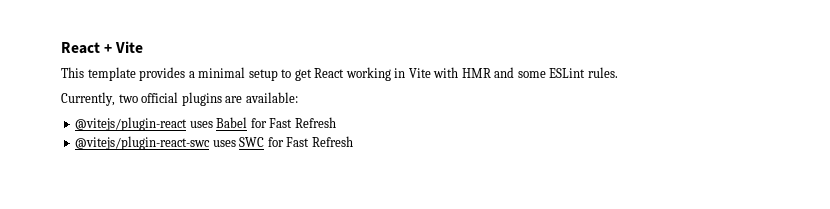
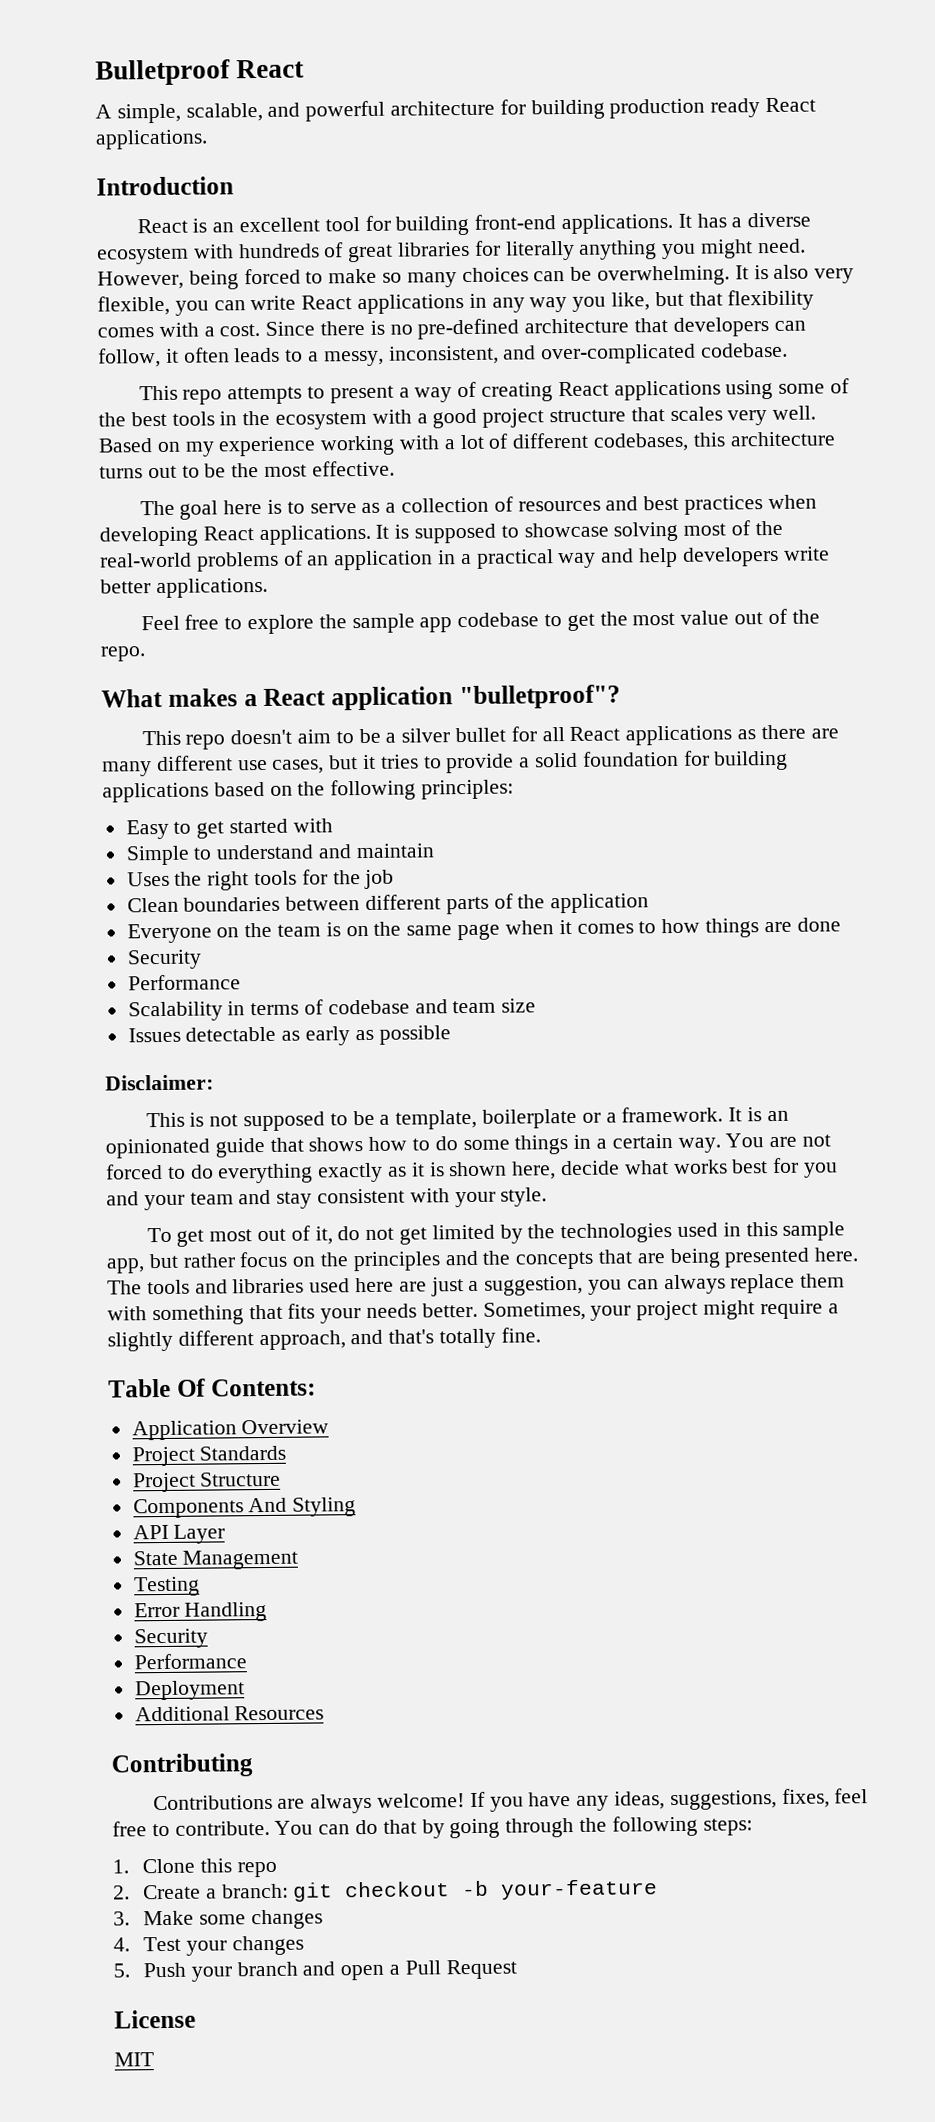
- React + Vite
- This template provides a minimal setup to get React working in Vite with HMR and some ESLint rules.
- Currently, two official plugins are available:
- @vitejs/plugin-react uses Babel for Fast Refresh
- @vitejs/plugin-react-swc uses SWC for Fast Refresh
+ Bulletproof React
+ A simple, scalable, and powerful architecture for building production ready React applications.
+ Introduction
+ React is an excellent tool for building front-end applications. It has a diverse ecosystem with hundreds of great libraries for literally anything you might need. However, being forced to make so many choices can be overwhelming. It is also very flexible, you can write React applications in any way you like, but that flexibility comes with a cost. Since there is no pre-defined architecture that developers can follow, it often leads to a messy, inconsistent, and over-complicated codebase.
+ This repo attempts to present a way of creating React applications using some of the best tools in the ecosystem with a good project structure that scales very well. Based on my experience working with a lot of different codebases, this architecture turns out to be the most effective.
+ The goal here is to serve as a collection of resources and best practices when developing React applications. It is supposed to showcase solving most of the real-world problems of an application in a practical way and help developers write better applications.
+ Feel free to explore the sample app codebase to get the most value out of the repo.
+ What makes a React application "bulletproof"?
+ This repo doesn't aim to be a silver bullet for all React applications as there are many different use cases, but it tries to provide a solid foundation for building applications based on the following principles:
+ Easy to get started with
+ Simple to understand and maintain
+ Uses the right tools for the job
+ Clean boundaries between different parts of the application
+ Everyone on the team is on the same page when it comes to how things are done
+ Security
+ Performance
+ Scalability in terms of codebase and team size
+ Issues detectable as early as possible
+ Disclaimer:
+ This is not supposed to be a template, boilerplate or a framework. It is an opinionated guide that shows how to do some things in a certain way. You are not forced to do everything exactly as it is shown here, decide what works best for you and your team and stay consistent with your style.
+ To get most out of it, do not get limited by the technologies used in this sample app, but rather focus on the principles and the concepts that are being presented here. The tools and libraries used here are just a suggestion, you can always replace them with something that fits your needs better. Sometimes, your project might require a slightly different approach, and that's totally fine.
+ Table Of Contents:
+ Application Overview
+ Project Standards
+ Project Structure
+ Components And Styling
+ API Layer
+ State Management
+ Testing
+ Error Handling
+ Security
+ Performance
+ Deployment
+ Additional Resources
+ Contributing
+ Contributions are always welcome! If you have any ideas, suggestions, fixes, feel free to contribute. You can do that by going through the following steps:
+ 1. Clone this repo
+ 2. Create a branch: git checkout -b your-feature
+ 3. Make some changes
+ 4. Test your changes
+ 5. Push your branch and open a Pull Request
+ License
+ MIT

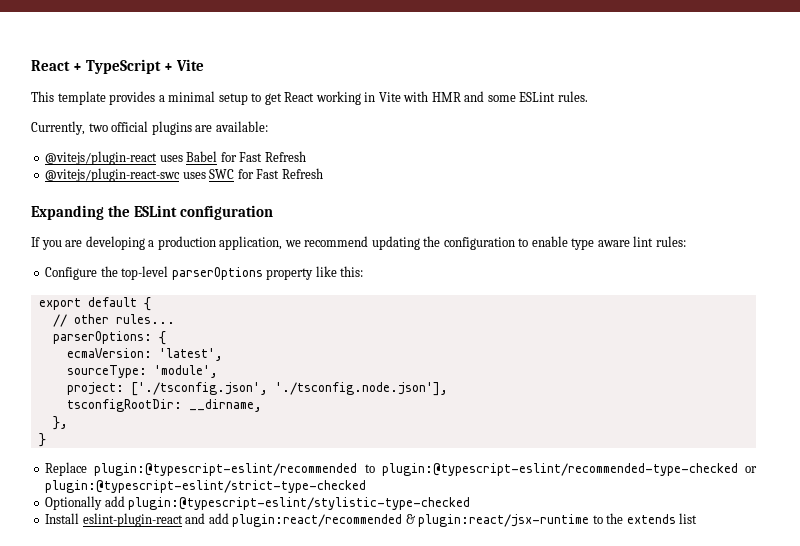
- Bulletproof React
- A simple, scalable, and powerful architecture for building production ready React applications.
- Introduction
- React is an excellent tool for building front-end applications. It has a diverse ecosystem with hundreds of great libraries for literally anything you might need. However, being forced to make so many choices can be overwhelming. It is also very flexible, you can write React applications in any way you like, but that flexibility comes with a cost. Since there is no pre-defined architecture that developers can follow, it often leads to a messy, inconsistent, and over-complicated codebase.
- This repo attempts to present a way of creating React applications using some of the best tools in the ecosystem with a good project structure that scales very well. Based on my experience working with a lot of different codebases, this architecture turns out to be the most effective.
- The goal here is to serve as a collection of resources and best practices when developing React applications. It is supposed to showcase solving most of the real-world problems of an application in a practical way and help developers write better applications.
- Feel free to explore the sample app codebase to get the most value out of the repo.
- What makes a React application "bulletproof"?
- This repo doesn't aim to be a silver bullet for all React applications as there are many different use cases, but it tries to provide a solid foundation for building applications based on the following principles:
- Easy to get started with
- Simple to understand and maintain
- Uses the right tools for the job
- Clean boundaries between different parts of the application
- Everyone on the team is on the same page when it comes to how things are done
- Security
- Performance
- Scalability in terms of codebase and team size
- Issues detectable as early as possible
- Disclaimer:
- This is not supposed to be a template, boilerplate or a framework. It is an opinionated guide that shows how to do some things in a certain way. You are not forced to do everything exactly as it is shown here, decide what works best for you and your team and stay consistent with your style.
- To get most out of it, do not get limited by the technologies used in this sample app, but rather focus on the principles and the concepts that are being presented here. The tools and libraries used here are just a suggestion, you can always replace them with something that fits your needs better. Sometimes, your project might require a slightly different approach, and that's totally fine.
- Table Of Contents:
- Application Overview
- Project Standards
- Project Structure
- Components And Styling
- API Layer
- State Management
- Testing
- Error Handling
- Security
- Performance
- Deployment
- Additional Resources
- Contributing
- Contributions are always welcome! If you have any ideas, suggestions, fixes, feel free to contribute. You can do that by going through the following steps:
- 1. Clone this repo
- 2. Create a branch: git checkout -b your-feature
- 3. Make some changes
- 4. Test your changes
- 5. Push your branch and open a Pull Request
- License
- MIT
+ React + TypeScript + Vite
+ This template provides a minimal setup to get React working in Vite with HMR and some ESLint rules.
+ Currently, two official plugins are available:
+ @vitejs/plugin-react uses Babel for Fast Refresh
+ @vitejs/plugin-react-swc uses SWC for Fast Refresh
+ Expanding the ESLint configuration
+ If you are developing a production application, we recommend updating the configuration to enable type aware lint rules:
+ Configure the top-level parserOptions property like this:
+ export default {
+ // other rules...
+ parserOptions: {
+ ecmaVersion: 'latest',
+ sourceType: 'module',
+ project: ['./tsconfig.json', './tsconfig.node.json'],
+ tsconfigRootDir: __dirname,
+ },
+ }
+ Replace plugin:@typescript-eslint/recommended to plugin:@typescript-eslint/recommended-type-checked or plugin:@typescript-eslint/strict-type-checked
+ Optionally add plugin:@typescript-eslint/stylistic-type-checked
+ Install eslint-plugin-react and add plugin:react/recommended & plugin:react/jsx-runtime to the extends list

